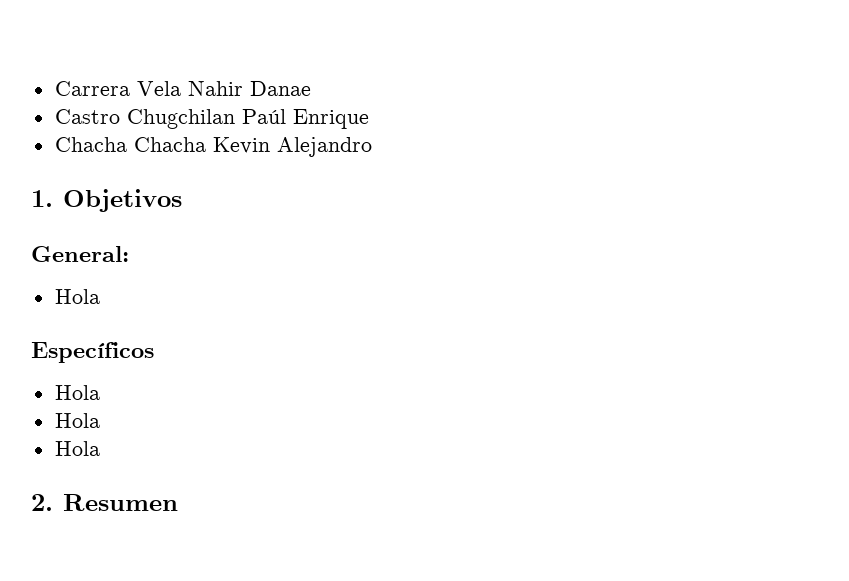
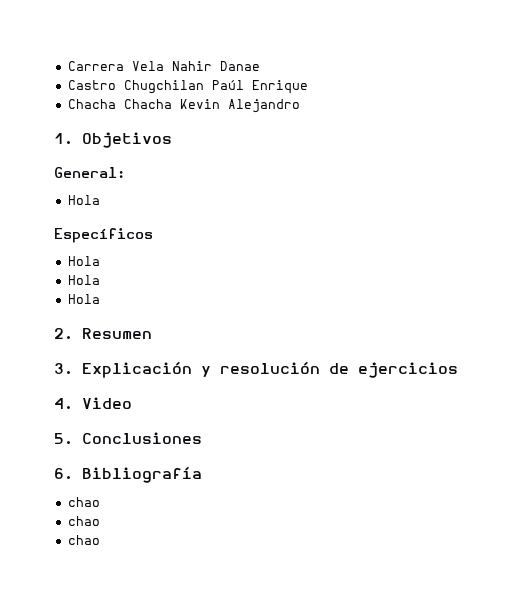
+ 3. Explicación y resolución de ejercicios
+ 4. Video
+ 5. Conclusiones
+ 6. Bibliografía
+ chao
+ chao
+ chao

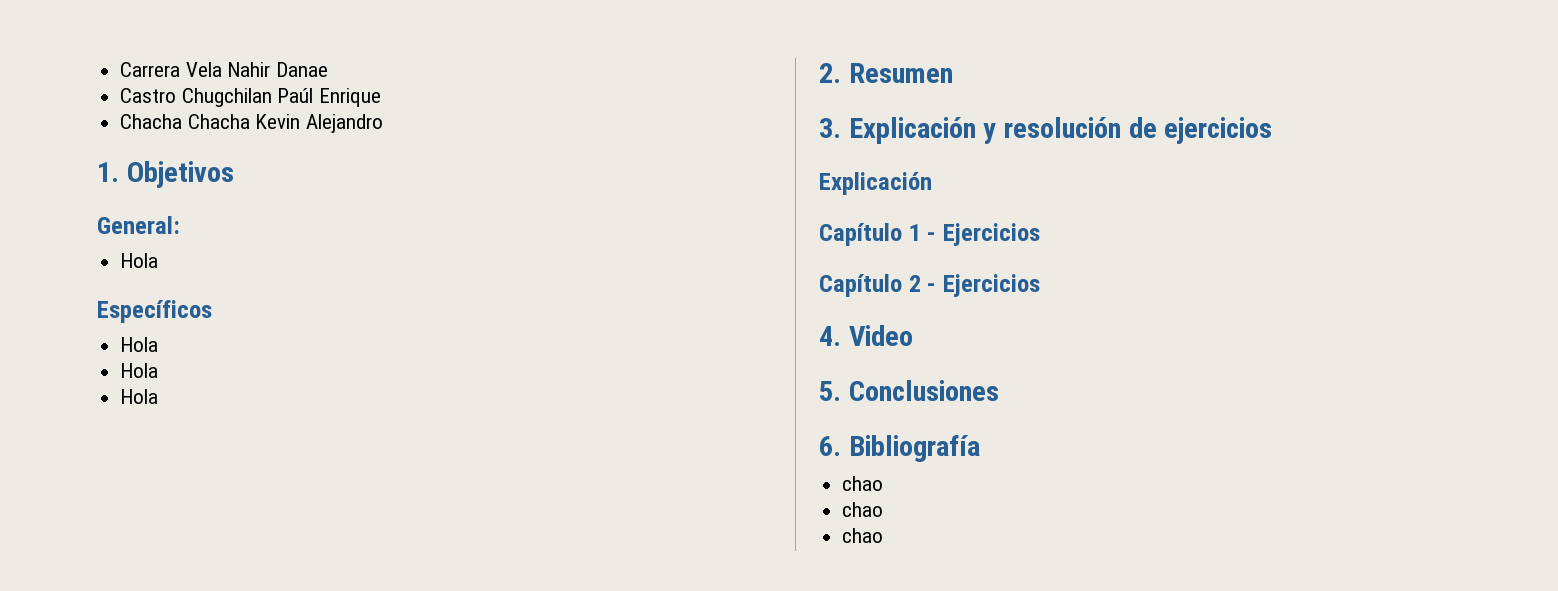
  3. Explicación y resolución de ejercicios
+ Explicación
+ Capítulo 1 - Ejercicios
+ Capítulo 2 - Ejercicios

